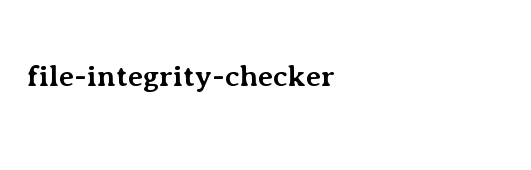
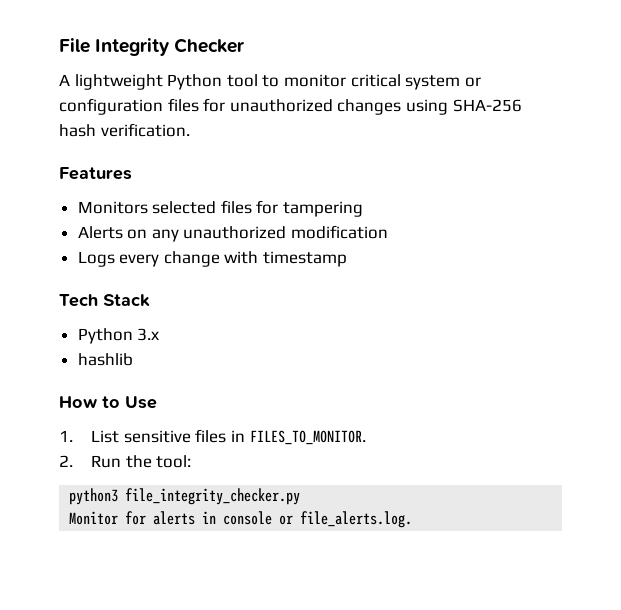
- file-integrity-checker
+ File Integrity Checker
+ A lightweight Python tool to monitor critical system or configuration files for unauthorized changes using SHA-256 hash verification.
+ Features
+ Monitors selected files for tampering
+ Alerts on any unauthorized modification
+ Logs every change with timestamp
+ Tech Stack
+ Python 3.x
+ hashlib
+ How to Use
+ 1. List sensitive files in FILES_TO_MONITOR.
+ 2. Run the tool:
+ python3 file_integrity_checker.py
+ Monitor for alerts in console or file_alerts.log.

